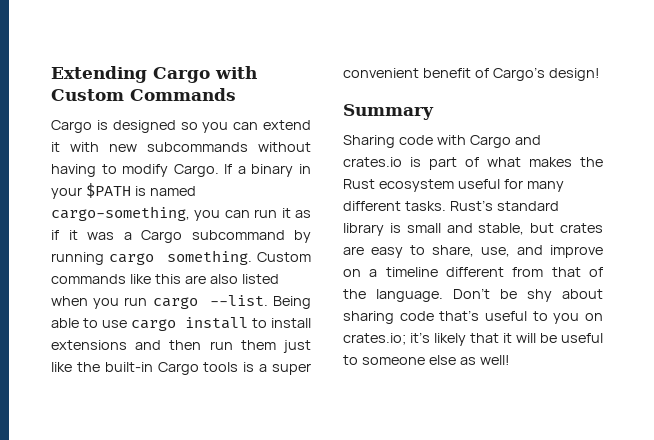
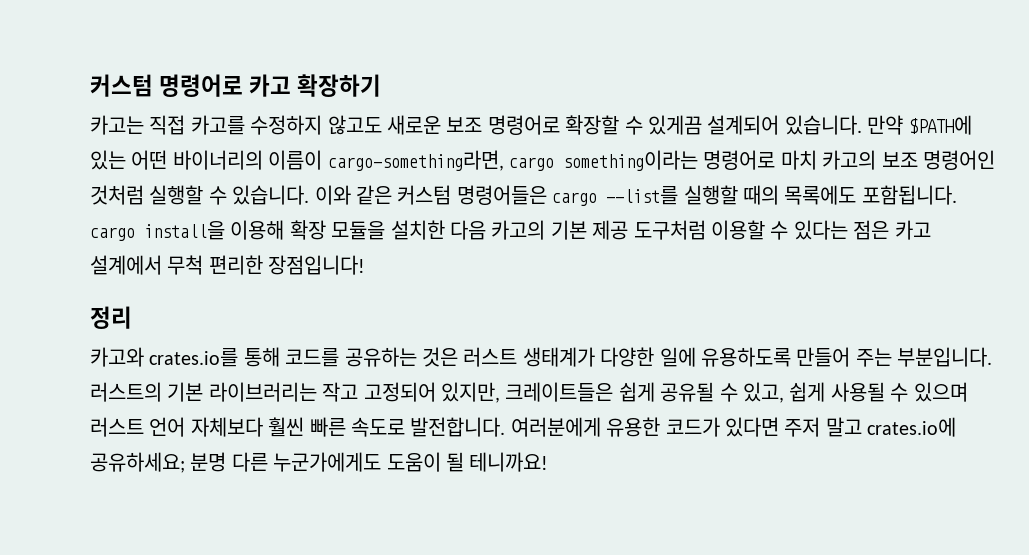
- Extending Cargo with Custom Commands
- Cargo is designed so you can extend it with new subcommands without having to modify Cargo. If a binary in your $PATH is named cargo-something, you can run it as if it was a Cargo subcommand by running cargo something. Custom commands like this are also listed when you run cargo --list. Being able to use cargo install to install extensions and then run them just like the built-in Cargo tools is a super convenient benefit of Cargo’s design!
- Summary
- Sharing code with Cargo and crates.io is part of what makes the Rust ecosystem useful for many different tasks. Rust’s standard library is small and stable, but crates are easy to share, use, and improve on a timeline different from that of the language. Don’t be shy about sharing code that’s useful to you on crates.io; it’s likely that it will be useful to someone else as well!
+ 커스텀 명령어로 카고 확장하기
+ 카고는 직접 카고를 수정하지 않고도 새로운 보조 명령어로 확장할 수 있게끔 설계되어 있습니다. 만약 $PATH에 있는 어떤 바이너리의 이름이 cargo-something라면, cargo something이라는 명령어로 마치 카고의 보조 명령어인 것처럼 실행할 수 있습니다. 이와 같은 커스텀 명령어들은 cargo --list를 실행할 때의 목록에도 포함됩니다. cargo install을 이용해 확장 모듈을 설치한 다음 카고의 기본 제공 도구처럼 이용할 수 있다는 점은 카고 설계에서 무척 편리한 장점입니다!
+ 정리
+ 카고와 crates.io를 통해 코드를 공유하는 것은 러스트 생태계가 다양한 일에 유용하도록 만들어 주는 부분입니다. 러스트의 기본 라이브러리는 작고 고정되어 있지만, 크레이트들은 쉽게 공유될 수 있고, 쉽게 사용될 수 있으며 러스트 언어 자체보다 훨씬 빠른 속도로 발전합니다. 여러분에게 유용한 코드가 있다면 주저 말고 crates.io에 공유하세요; 분명 다른 누군가에게도 도움이 될 테니까요!

